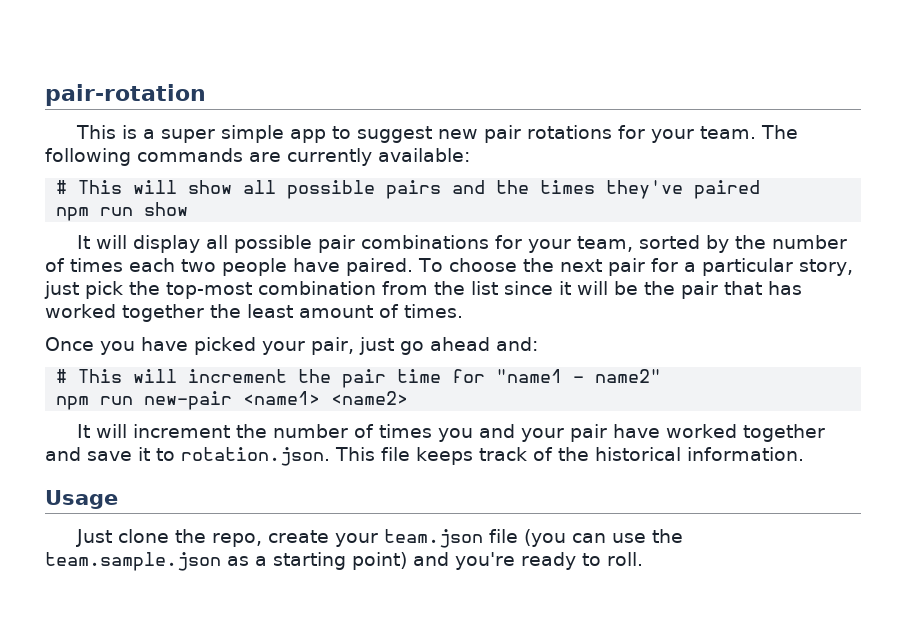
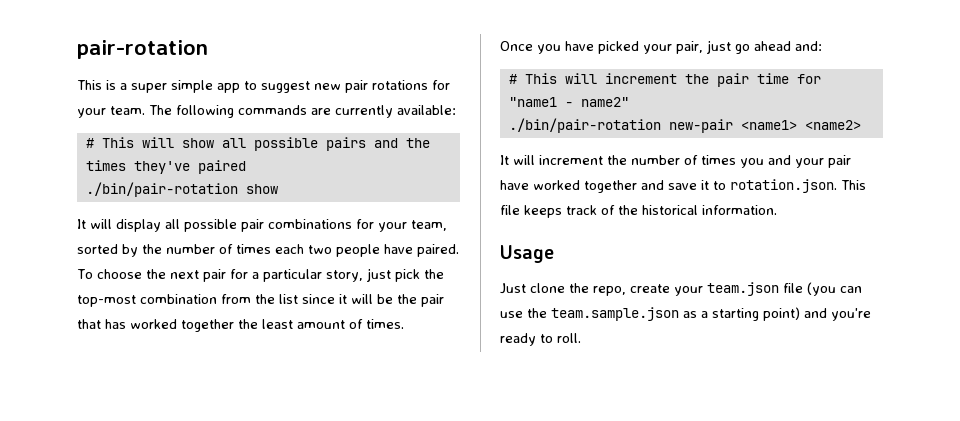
- npm run show
+ ./bin/pair-rotation show
- npm run new-pair <name1> <name2>
+ ./bin/pair-rotation new-pair <name1> <name2>

